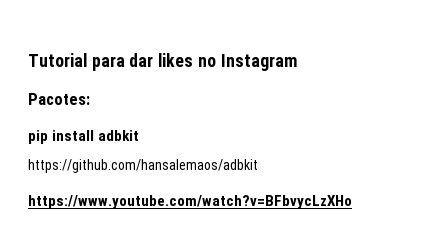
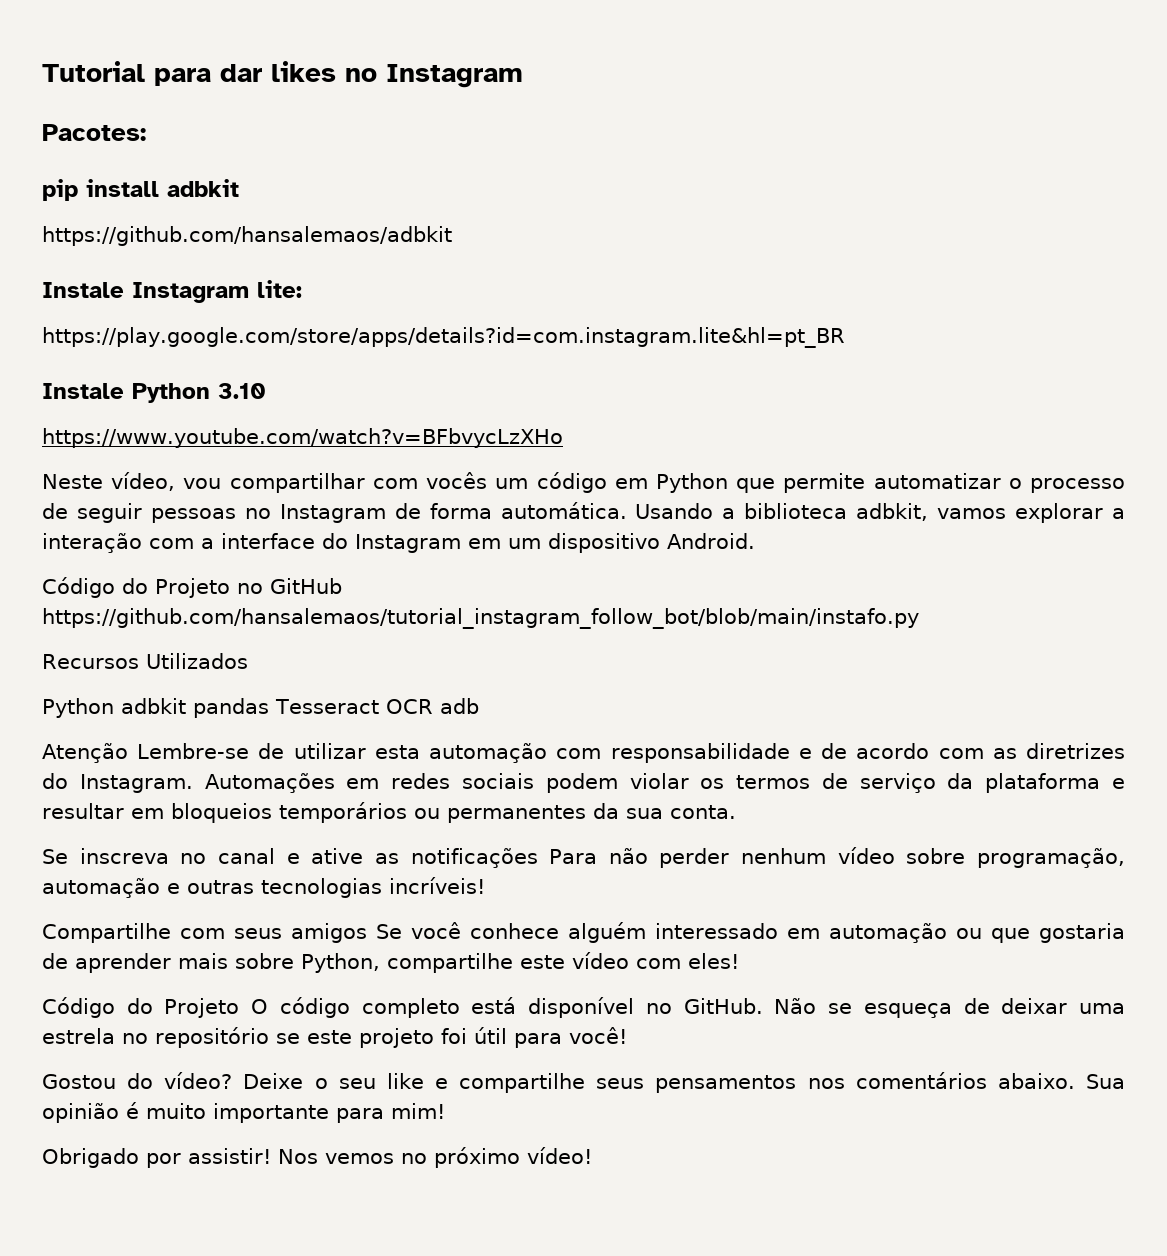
+ Instale Instagram lite:
+ https://play.google.com/store/apps/details?id=com.instagram.lite&hl=pt_BR
+ Instale Python 3.10
  https://www.youtube.com/watch?v=BFbvycLzXHo
+ Neste vídeo, vou compartilhar com vocês um código em Python que permite automatizar o processo de seguir pessoas no Instagram de forma automática. Usando a biblioteca adbkit, vamos explorar a interação com a interface do Instagram em um dispositivo Android.
+ Código do Projeto no GitHub https://github.com/hansalemaos/tutorial_instagram_follow_bot/blob/main/instafo.py
+ Recursos Utilizados
+ Python adbkit pandas Tesseract OCR adb
+ Atenção Lembre-se de utilizar esta automação com responsabilidade e de acordo com as diretrizes do Instagram. Automações em redes sociais podem violar os termos de serviço da plataforma e resultar em bloqueios temporários ou permanentes da sua conta.
+ Se inscreva no canal e ative as notificações Para não perder nenhum vídeo sobre programação, automação e outras tecnologias incríveis!
+ Compartilhe com seus amigos Se você conhece alguém interessado em automação ou que gostaria de aprender mais sobre Python, compartilhe este vídeo com eles!
+ Código do Projeto O código completo está disponível no GitHub. Não se esqueça de deixar uma estrela no repositório se este projeto foi útil para você!
+ Gostou do vídeo? Deixe o seu like e compartilhe seus pensamentos nos comentários abaixo. Sua opinião é muito importante para mim!
+ Obrigado por assistir! Nos vemos no próximo vídeo!

